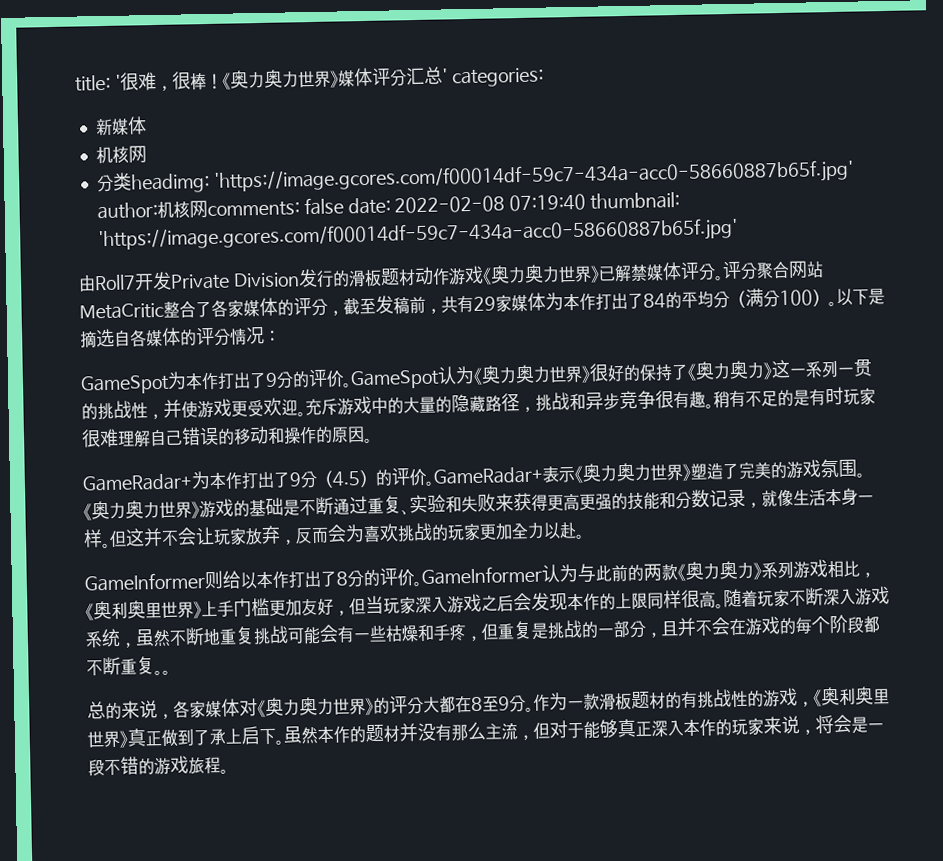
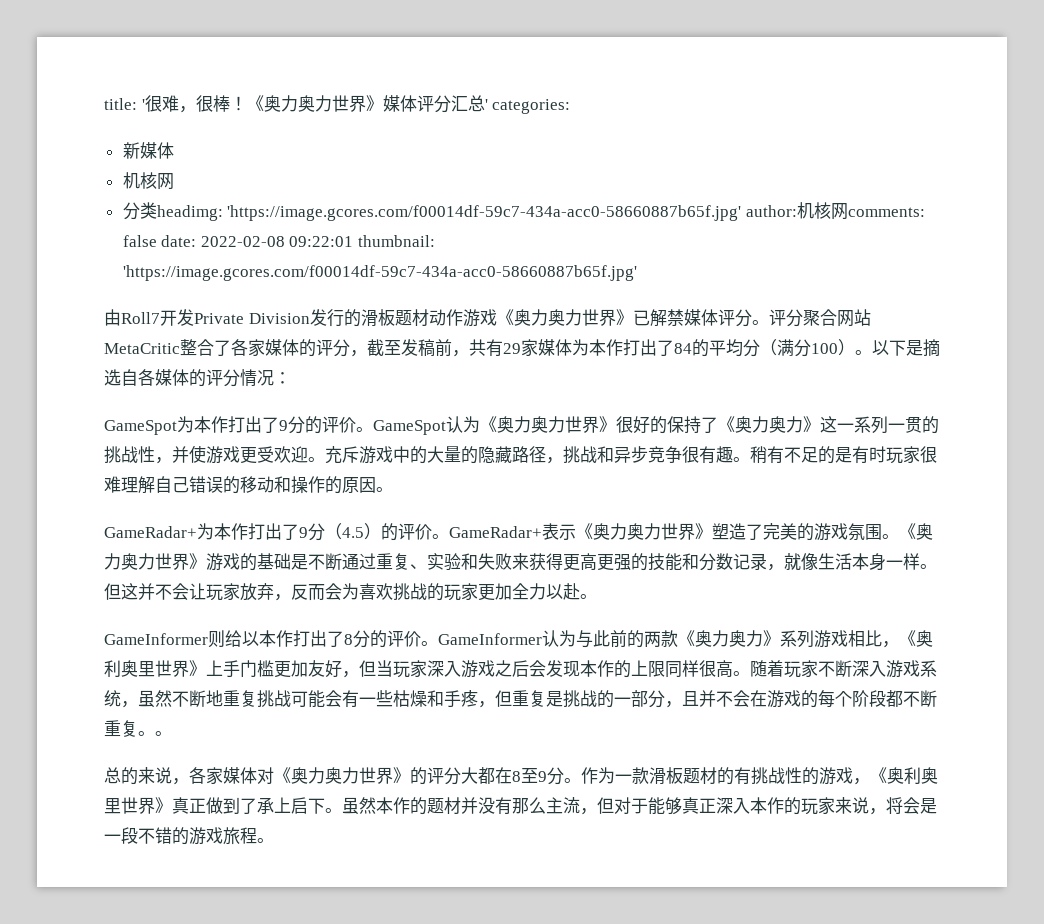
- 分类headimg: 'https://image.gcores.com/f00014df-59c7-434a-acc0-58660887b65f.jpg' author:机核网comments: false date: 2022-02-08 07:19:40 thumbnail: 'https://image.gcores.com/f00014df-59c7-434a-acc0-58660887b65f.jpg'
+ 分类headimg: 'https://image.gcores.com/f00014df-59c7-434a-acc0-58660887b65f.jpg' author:机核网comments: false date: 2022-02-08 09:22:01 thumbnail: 'https://image.gcores.com/f00014df-59c7-434a-acc0-58660887b65f.jpg'

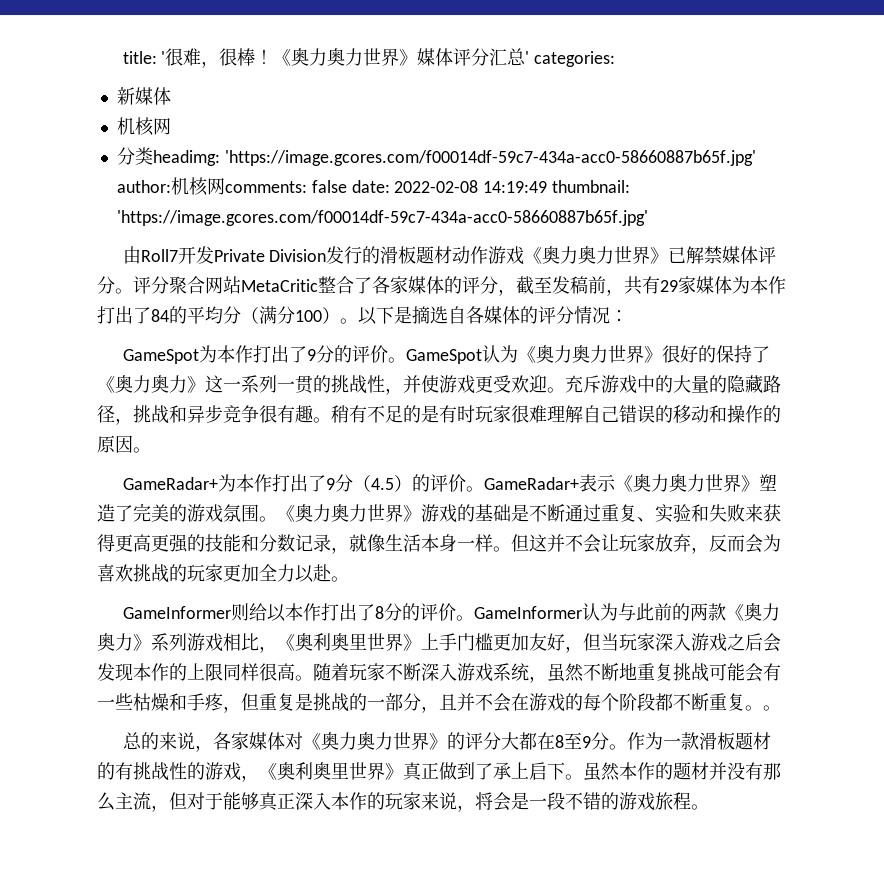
- 分类headimg: 'https://image.gcores.com/f00014df-59c7-434a-acc0-58660887b65f.jpg' author:机核网comments: false date: 2022-02-08 09:22:01 thumbnail: 'https://image.gcores.com/f00014df-59c7-434a-acc0-58660887b65f.jpg'
+ 分类headimg: 'https://image.gcores.com/f00014df-59c7-434a-acc0-58660887b65f.jpg' author:机核网comments: false date: 2022-02-08 14:19:49 thumbnail: 'https://image.gcores.com/f00014df-59c7-434a-acc0-58660887b65f.jpg'

